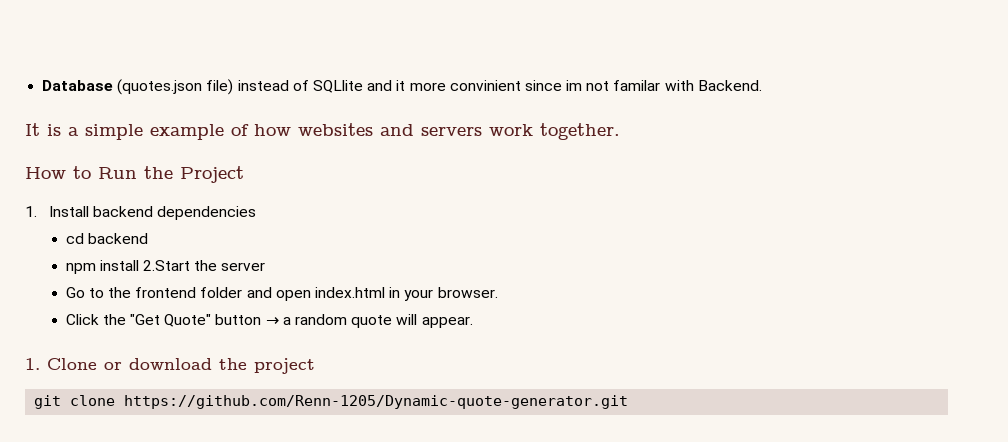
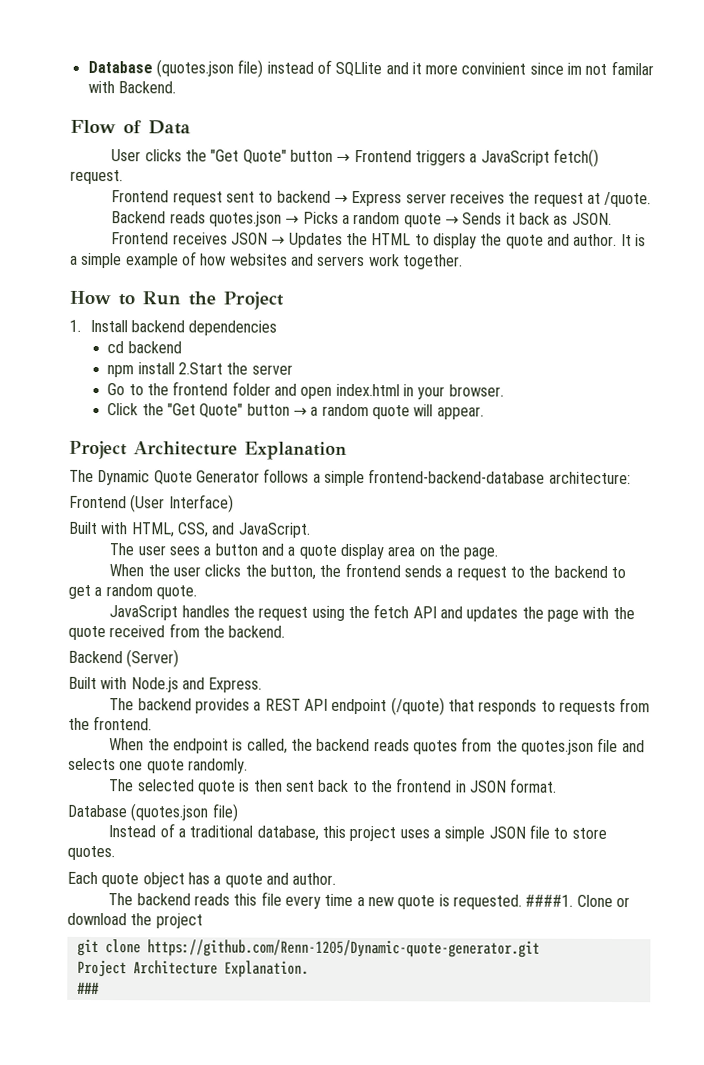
+ Flow of Data
+ User clicks the "Get Quote" button → Frontend triggers a JavaScript fetch() request.
+ Frontend request sent to backend → Express server receives the request at /quote.
+ Backend reads quotes.json → Picks a random quote → Sends it back as JSON.
+ Frontend receives JSON → Updates the HTML to display the quote and author.
- 1. Clone or download the project
+ Project Architecture Explanation
+ The Dynamic Quote Generator follows a simple frontend-backend-database architecture:
+ Frontend (User Interface)
+ Built with HTML, CSS, and JavaScript.
+ The user sees a button and a quote display area on the page.
+ When the user clicks the button, the frontend sends a request to the backend to get a random quote.
+ JavaScript handles the request using the fetch API and updates the page with the quote received from the backend.
+ Backend (Server)
+ Built with Node.js and Express.
+ The backend provides a REST API endpoint (/quote) that responds to requests from the frontend.
+ When the endpoint is called, the backend reads quotes from the quotes.json file and selects one quote randomly.
+ The selected quote is then sent back to the frontend in JSON format.
+ Database (quotes.json file)
+ Instead of a traditional database, this project uses a simple JSON file to store quotes.
+ Each quote object has a quote and author.
+ The backend reads this file every time a new quote is requested. ####1. Clone or download the project
+ Project Architecture Explanation.
+ ###

